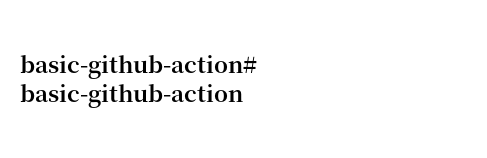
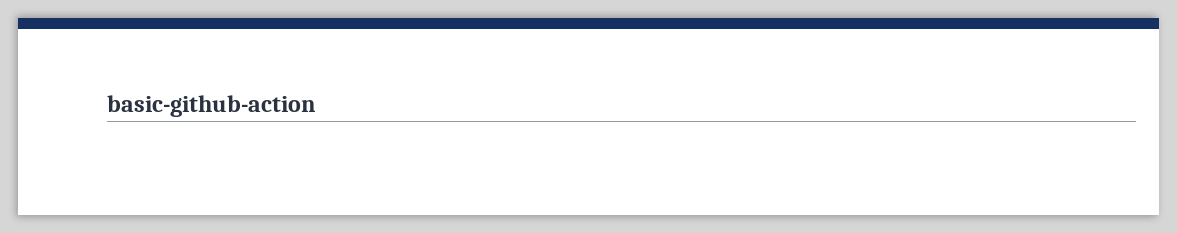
- basic-github-action# basic-github-action
+ basic-github-action

